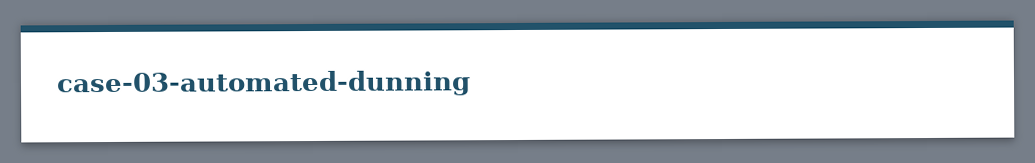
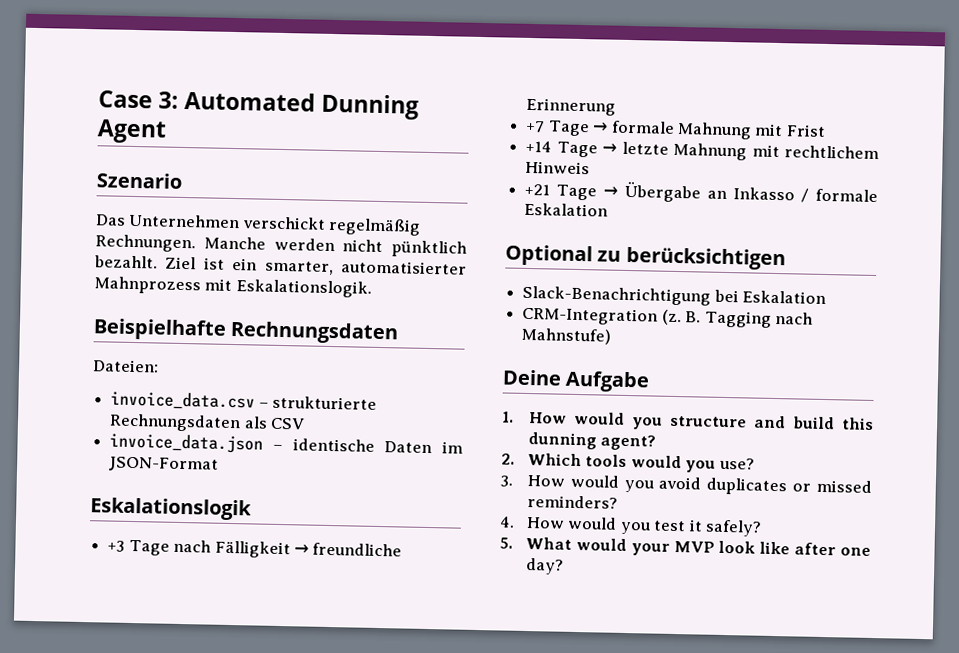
- case-03-automated-dunning
+ Case 3: Automated Dunning Agent
+ Szenario
+ Das Unternehmen verschickt regelmäßig Rechnungen. Manche werden nicht pünktlich bezahlt. Ziel ist ein smarter, automatisierter Mahnprozess mit Eskalationslogik.
+ Beispielhafte Rechnungsdaten
+ Dateien:
+ invoice_data.csv – strukturierte Rechnungsdaten als CSV
+ invoice_data.json – identische Daten im JSON-Format
+ Eskalationslogik
+ +3 Tage nach Fälligkeit → freundliche Erinnerung
+ +7 Tage → formale Mahnung mit Frist
+ +14 Tage → letzte Mahnung mit rechtlichem Hinweis
+ +21 Tage → Übergabe an Inkasso / formale Eskalation
+ Optional zu berücksichtigen
+ Slack-Benachrichtigung bei Eskalation
+ CRM-Integration (z. B. Tagging nach Mahnstufe)
+ Deine Aufgabe
+ 1. How would you structure and build this dunning agent?
+ 2. Which tools would you use?
+ 3. How would you avoid duplicates or missed reminders?
+ 4. How would you test it safely?
+ 5. What would your MVP look like after one day?

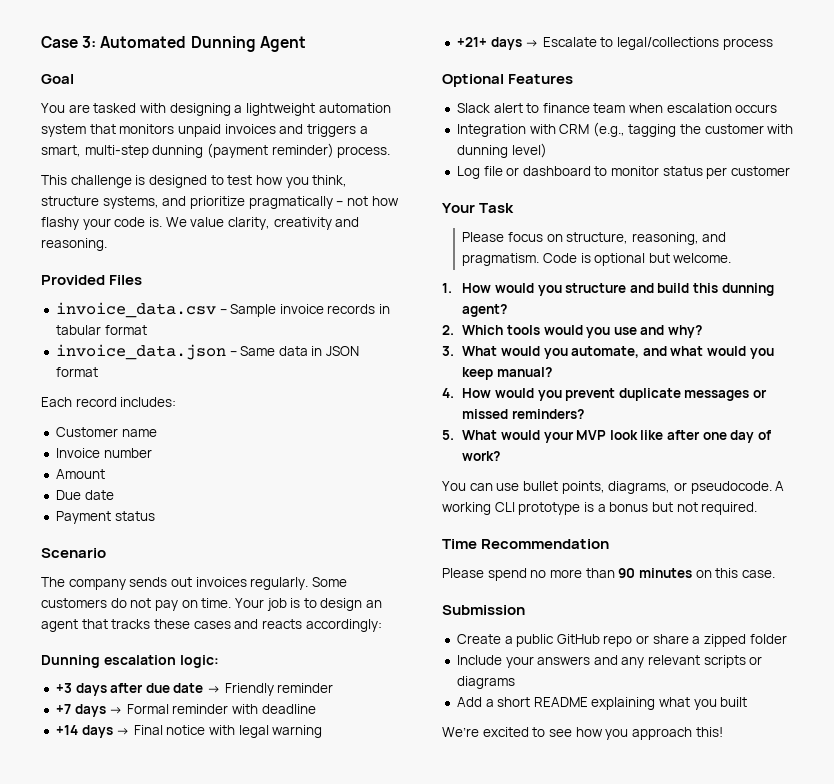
- Szenario
- Das Unternehmen verschickt regelmäßig Rechnungen. Manche werden nicht pünktlich bezahlt. Ziel ist ein smarter, automatisierter Mahnprozess mit Eskalationslogik.
- Beispielhafte Rechnungsdaten
- Dateien:
- invoice_data.csv – strukturierte Rechnungsdaten als CSV
- invoice_data.json – identische Daten im JSON-Format
- Eskalationslogik
- +3 Tage nach Fälligkeit → freundliche Erinnerung
- +7 Tage → formale Mahnung mit Frist
- +14 Tage → letzte Mahnung mit rechtlichem Hinweis
- +21 Tage → Übergabe an Inkasso / formale Eskalation
- Optional zu berücksichtigen
- Slack-Benachrichtigung bei Eskalation
- CRM-Integration (z. B. Tagging nach Mahnstufe)
- Deine Aufgabe
+ Goal
+ You are tasked with designing a lightweight automation system that monitors unpaid invoices and triggers a smart, multi-step dunning (payment reminder) process.
+ This challenge is designed to test how you think, structure systems, and prioritize pragmatically – not how flashy your code is. We value clarity, creativity and reasoning.
+ Provided Files
+ invoice_data.csv – Sample invoice records in tabular format
+ invoice_data.json – Same data in JSON format
+ Each record includes:
+ Customer name
+ Invoice number
+ Amount
+ Due date
+ Payment status
+ Scenario
+ The company sends out invoices regularly. Some customers do not pay on time. Your job is to design an agent that tracks these cases and reacts accordingly:
+ Dunning escalation logic:
+ +3 days after due date → Friendly reminder
+ +7 days → Formal reminder with deadline
+ +14 days → Final notice with legal warning
+ +21+ days → Escalate to legal/collections process
+ Optional Features
+ Slack alert to finance team when escalation occurs
+ Integration with CRM (e.g., tagging the customer with dunning level)
+ Log file or dashboard to monitor status per customer
+ Your Task
+ Please focus on structure, reasoning, and pragmatism. Code is optional but welcome.
- 2. Which tools would you use?
- 3. How would you avoid duplicates or missed reminders?
- 4. How would you test it safely?
+ 2. Which tools would you use and why?
+ 3. What would you automate, and what would you keep manual?
+ 4. How would you prevent duplicate messages or missed reminders?
- 5. What would your MVP look like after one day?
+ 5. What would your MVP look like after one day of work?
+ You can use bullet points, diagrams, or pseudocode. A working CLI prototype is a bonus but not required.
+ Time Recommendation
+ Please spend no more than 90 minutes on this case.
+ Submission
+ Create a public GitHub repo or share a zipped folder
+ Include your answers and any relevant scripts or diagrams
+ Add a short README explaining what you built
+ We’re excited to see how you approach this!

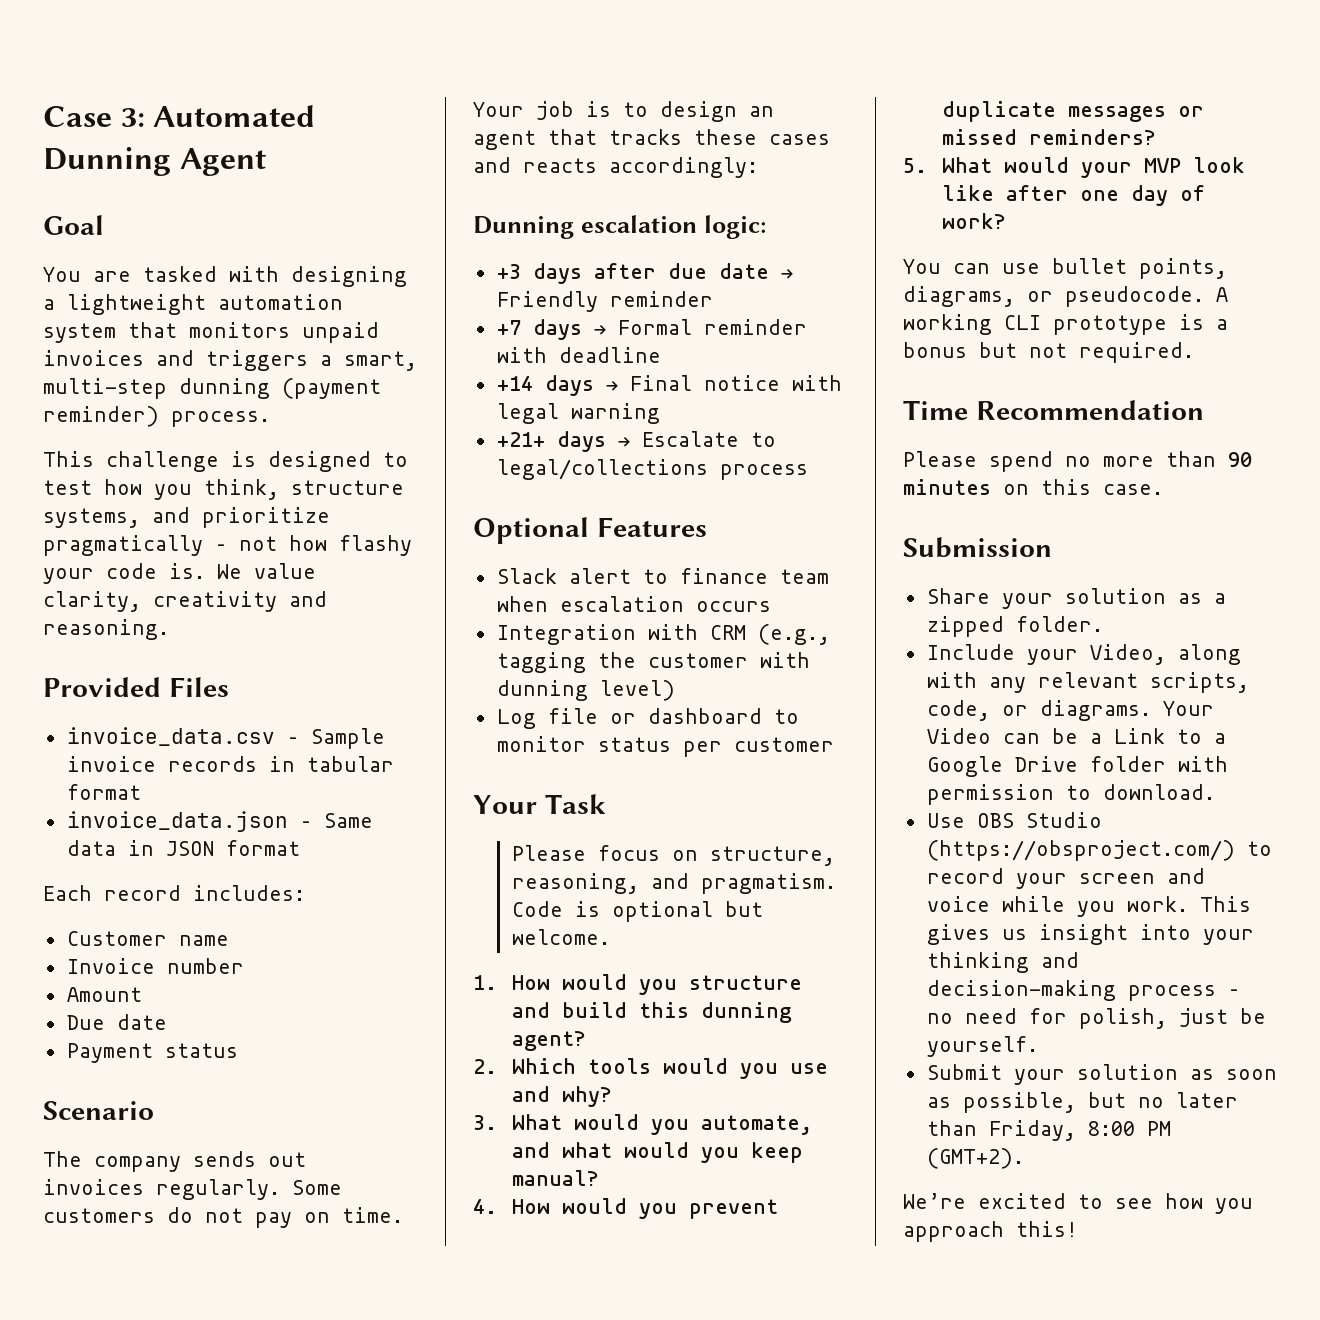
- Create a public GitHub repo or share a zipped folder
+ Share your solution as a zipped folder.
- Include your answers and any relevant scripts or diagrams
- Add a short README explaining what you built
+ Include your Video, along with any relevant scripts, code, or diagrams. Your Video can be a Link to a Google Drive folder with permission to download.
+ Use OBS Studio (https://obsproject.com/) to record your screen and voice while you work. This gives us insight into your thinking and decision-making process – no need for polish, just be yourself.
+ Submit your solution as soon as possible, but no later than Friday, 8:00 PM (GMT+2).

